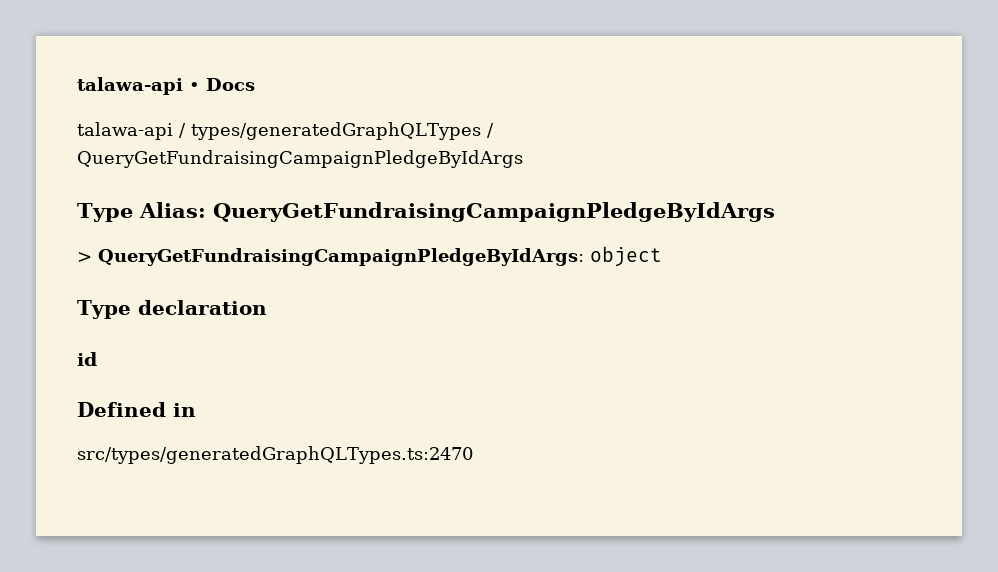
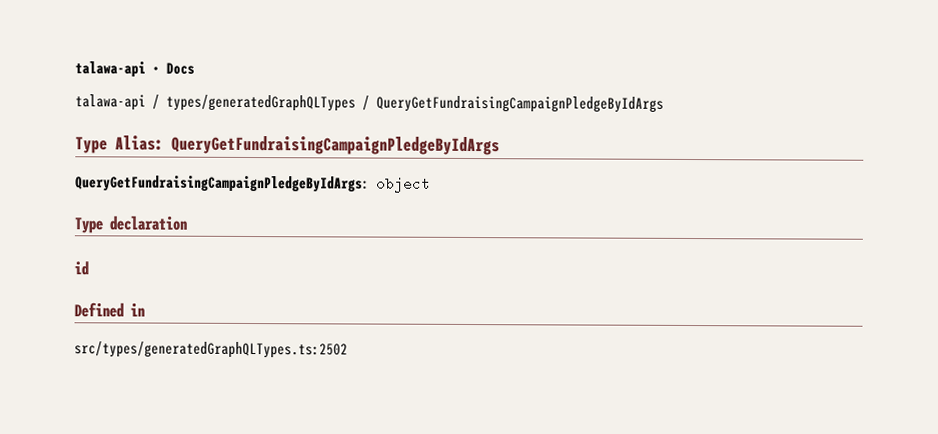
- > QueryGetFundraisingCampaignPledgeByIdArgs: object
+ QueryGetFundraisingCampaignPledgeByIdArgs: object
- src/types/generatedGraphQLTypes.ts:2470
+ src/types/generatedGraphQLTypes.ts:2502

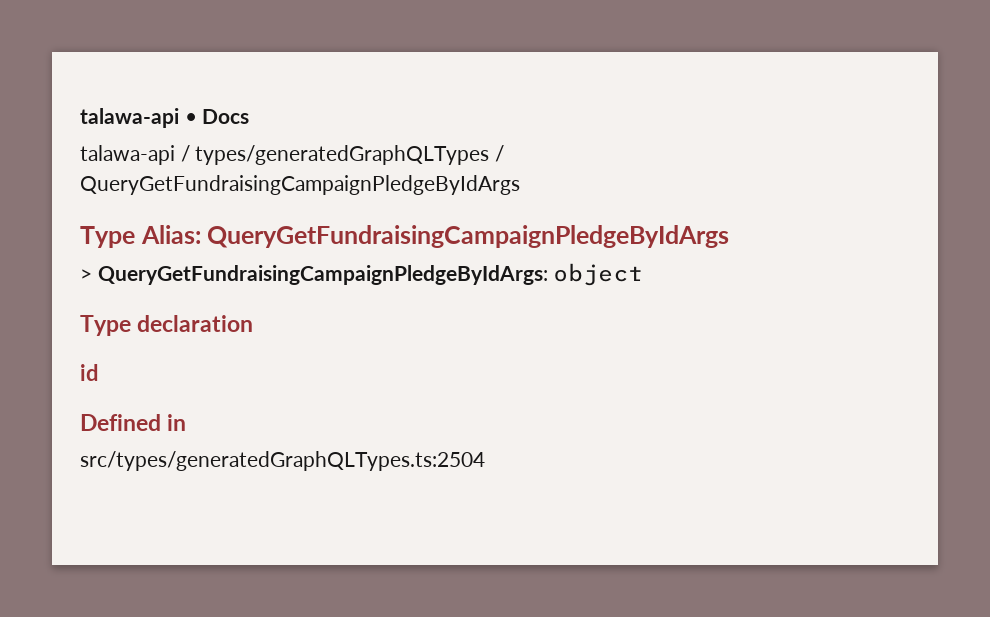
- QueryGetFundraisingCampaignPledgeByIdArgs: object
+ > QueryGetFundraisingCampaignPledgeByIdArgs: object
- src/types/generatedGraphQLTypes.ts:2502
+ src/types/generatedGraphQLTypes.ts:2504

